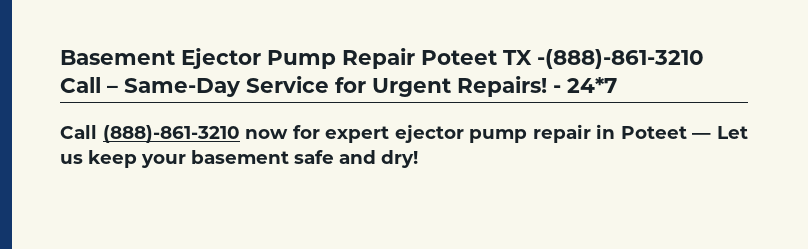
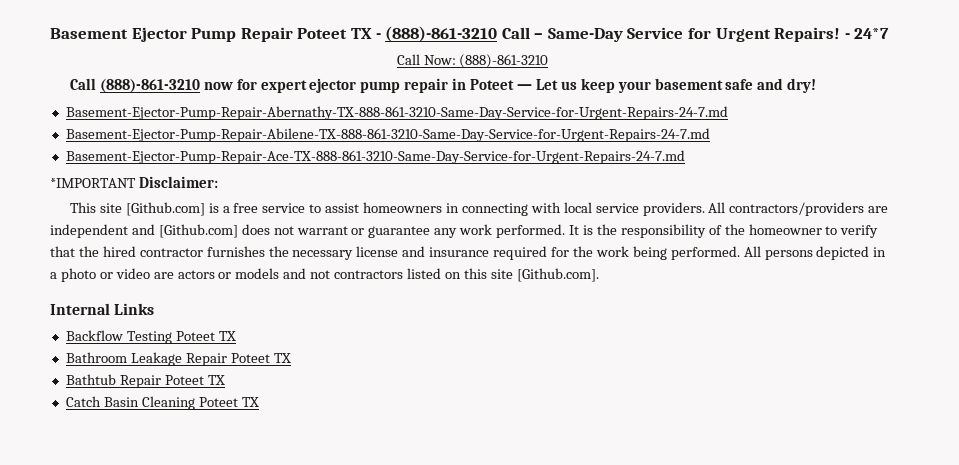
- Basement Ejector Pump Repair Poteet TX -(888)-861-3210 Call – Same-Day Service for Urgent Repairs!
+ Basement Ejector Pump Repair Poteet TX - (888)-861-3210 Call – Same-Day Service for Urgent Repairs!
+ Call Now: (888)-861-3210
+ Basement-Ejector-Pump-Repair-Abernathy-TX-888-861-3210-Same-Day-Service-for-Urgent-Repairs-24-7.md
+ Basement-Ejector-Pump-Repair-Abilene-TX-888-861-3210-Same-Day-Service-for-Urgent-Repairs-24-7.md
+ Basement-Ejector-Pump-Repair-Ace-TX-888-861-3210-Same-Day-Service-for-Urgent-Repairs-24-7.md
+ *IMPORTANT Disclaimer:
+ This site [Github.com] is a free service to assist homeowners in connecting with local service providers. All contractors/providers are independent and [Github.com] does not warrant or guarantee any work performed. It is the responsibility of the homeowner to verify that the hired contractor furnishes the necessary license and insurance required for the work being performed. All persons depicted in a photo or video are actors or models and not contractors listed on this site [Github.com].
+ Internal Links
+ Backflow Testing Poteet TX
+ Bathroom Leakage Repair Poteet TX
+ Bathtub Repair Poteet TX
+ Catch Basin Cleaning Poteet TX

